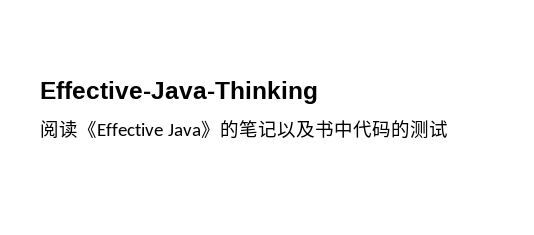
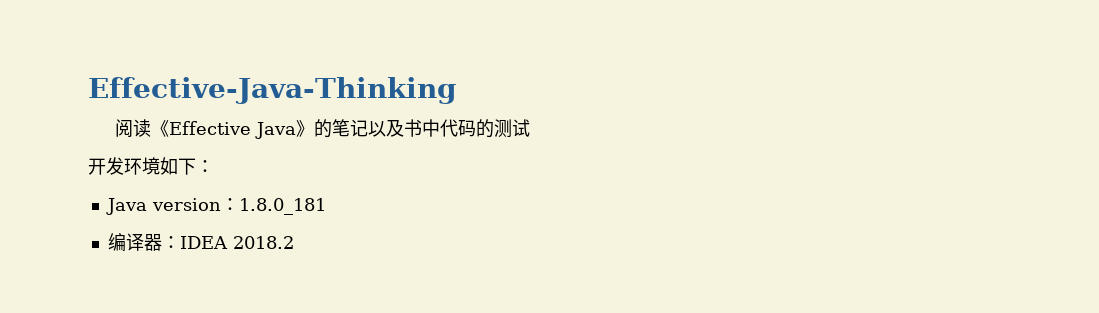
+ 开发环境如下：
+ Java version：1.8.0_181
+ 编译器：IDEA 2018.2

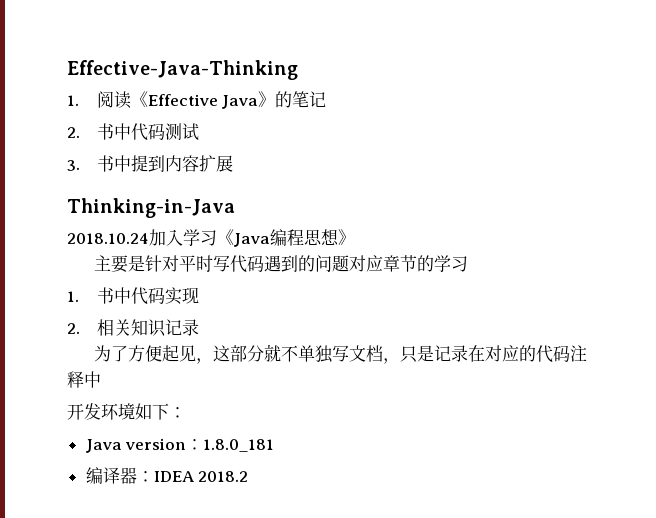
- 阅读《Effective Java》的笔记以及书中代码的测试
+ 1.阅读《Effective Java》的笔记
+ 2.书中代码测试
+ 3.书中提到内容扩展
+ Thinking-in-Java
+ 2018.10.24加入学习《Java编程思想》
+ 主要是针对平时写代码遇到的问题对应章节的学习
+ 1.书中代码实现
+ 2.相关知识记录
+ 为了方便起见，这部分就不单独写文档，只是记录在对应的代码注释中

